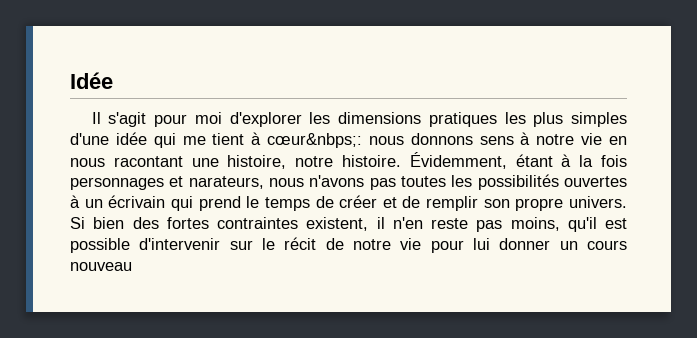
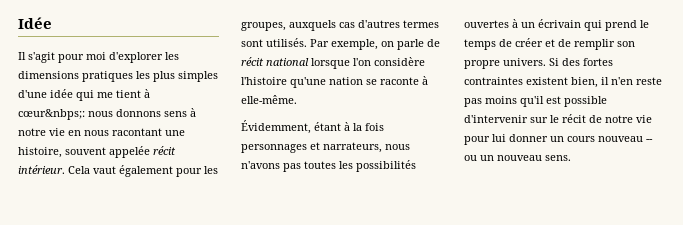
- Il s'agit pour moi d'explorer les dimensions pratiques les plus simples d'une idée qui me tient à cœur&nbps;: nous donnons sens à notre vie en nous racontant une histoire, notre histoire. Évidemment, étant à la fois personnages et narateurs, nous n'avons pas toutes les possibilités ouvertes à un écrivain qui prend le temps de créer et de remplir son propre univers.
+ Il s'agit pour moi d'explorer les dimensions pratiques les plus simples d'une idée qui me tient à cœur&nbps;: nous donnons sens à notre vie en nous racontant une histoire, souvent appelée récit intérieur. Cela vaut également pour les groupes, auxquels cas d'autres termes sont utilisés. Par exemple, on parle de récit national lorsque l'on considère l'histoire qu'une nation se raconte à elle-même.
+ Évidemment, étant à la fois personnages et narrateurs, nous n'avons pas toutes les possibilités ouvertes à un écrivain qui prend le temps de créer et de remplir son propre univers.
- Si bien des fortes contraintes existent, il n'en reste pas moins, qu'il est possible d'intervenir sur le récit de notre vie pour lui donner un cours nouveau
+ Si des fortes contraintes existent bien, il n'en reste pas moins qu'il est possible d'intervenir sur le récit de notre vie pour lui donner un cours nouveau -- ou un nouveau sens.

